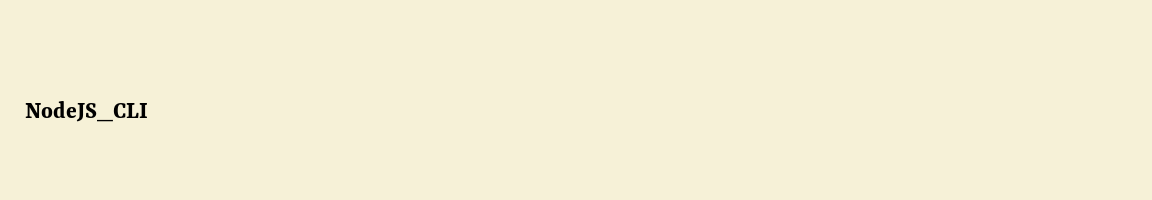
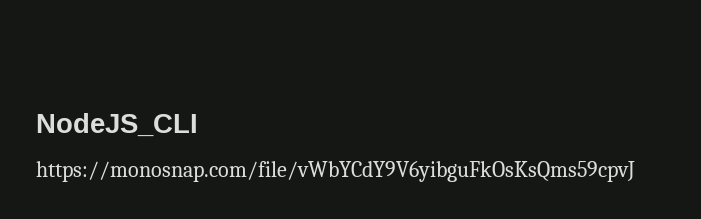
+ https://monosnap.com/file/vWbYCdY9V6yibguFkOsKsQms59cpvJ

